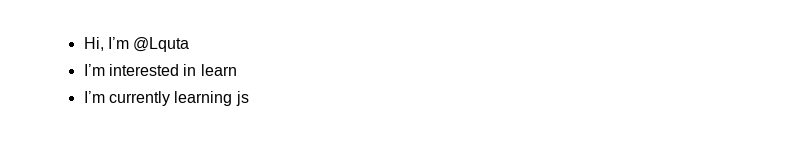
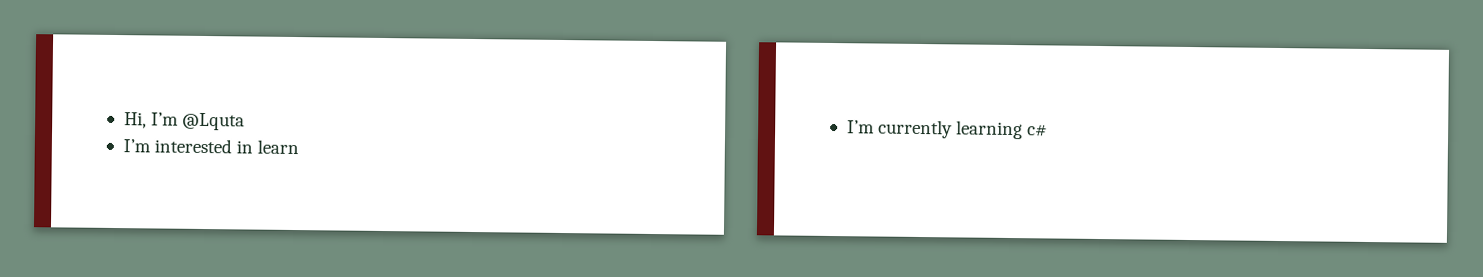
- I’m currently learning js
+ I’m currently learning c#

